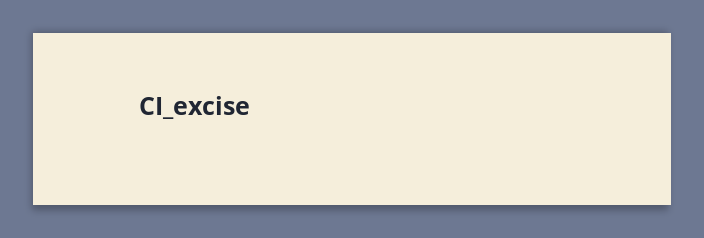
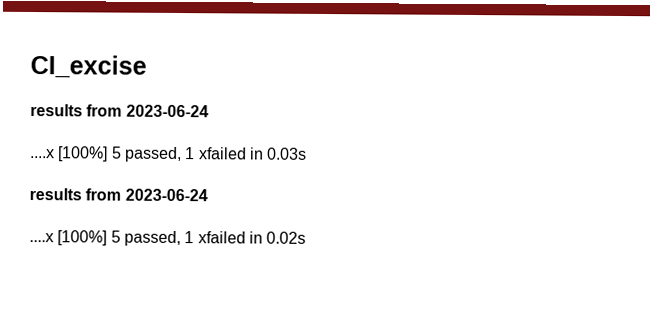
  CI_excise
+ results from 2023-06-24
+ ....x [100%] 5 passed, 1 xfailed in 0.03s
+ results from 2023-06-24
+ ....x [100%] 5 passed, 1 xfailed in 0.02s

